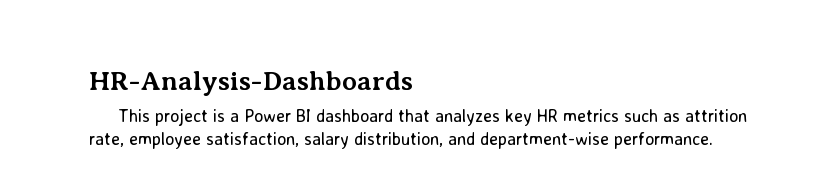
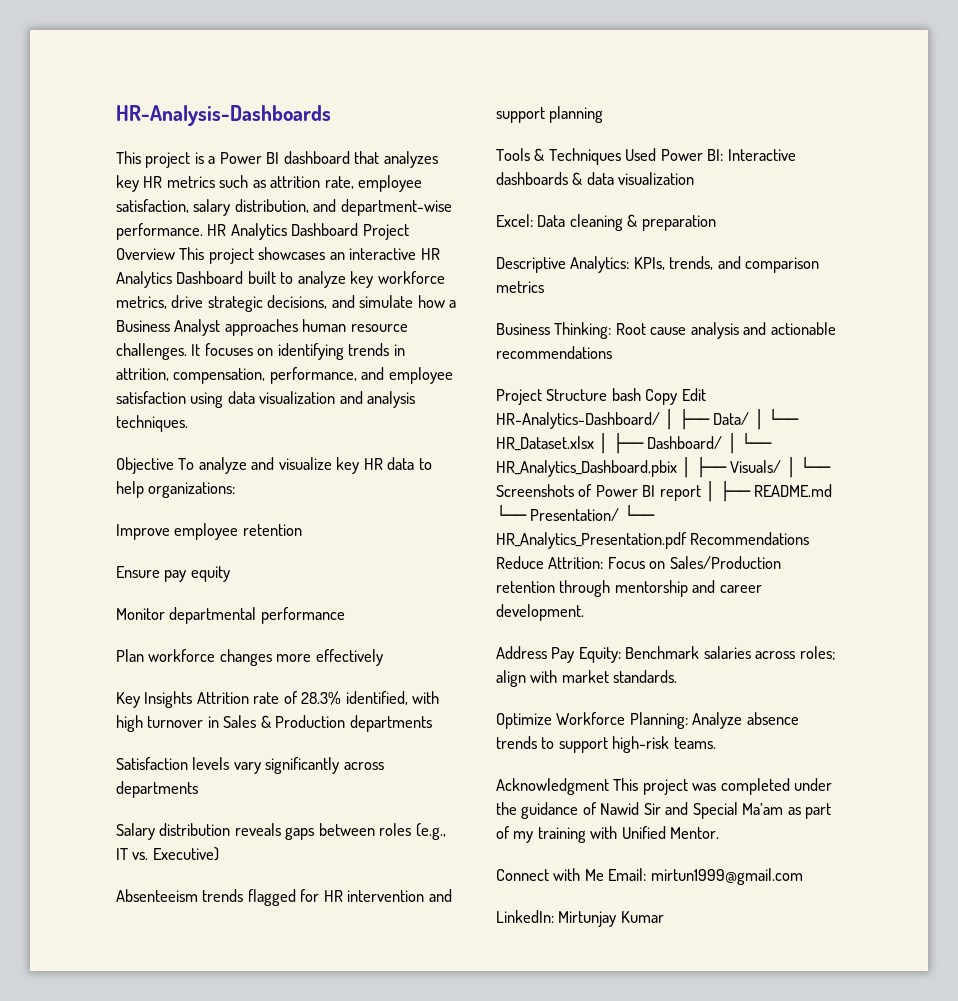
+ HR Analytics Dashboard Project Overview This project showcases an interactive HR Analytics Dashboard built to analyze key workforce metrics, drive strategic decisions, and simulate how a Business Analyst approaches human resource challenges. It focuses on identifying trends in attrition, compensation, performance, and employee satisfaction using data visualization and analysis techniques.
+ Objective To analyze and visualize key HR data to help organizations:
+ Improve employee retention
+ Ensure pay equity
+ Monitor departmental performance
+ Plan workforce changes more effectively
+ Key Insights Attrition rate of 28.3% identified, with high turnover in Sales & Production departments
+ Satisfaction levels vary significantly across departments
+ Salary distribution reveals gaps between roles (e.g., IT vs. Executive)
+ Absenteeism trends flagged for HR intervention and support planning
+ Tools & Techniques Used Power BI: Interactive dashboards & data visualization
+ Excel: Data cleaning & preparation
+ Descriptive Analytics: KPIs, trends, and comparison metrics
+ Business Thinking: Root cause analysis and actionable recommendations
+ Project Structure bash Copy Edit HR-Analytics-Dashboard/ │ ├── Data/ │ └── HR_Dataset.xlsx │ ├── Dashboard/ │ └── HR_Analytics_Dashboard.pbix │ ├── Visuals/ │ └── Screenshots of Power BI report │ ├── README.md └── Presentation/ └── HR_Analytics_Presentation.pdf Recommendations Reduce Attrition: Focus on Sales/Production retention through mentorship and career development.
+ Address Pay Equity: Benchmark salaries across roles; align with market standards.
+ Optimize Workforce Planning: Analyze absence trends to support high-risk teams.
+ Acknowledgment This project was completed under the guidance of Nawid Sir and Special Ma’am as part of my training with Unified Mentor.
+ Connect with Me Email: mirtun1999@gmail.com
+ LinkedIn: Mirtunjay Kumar

